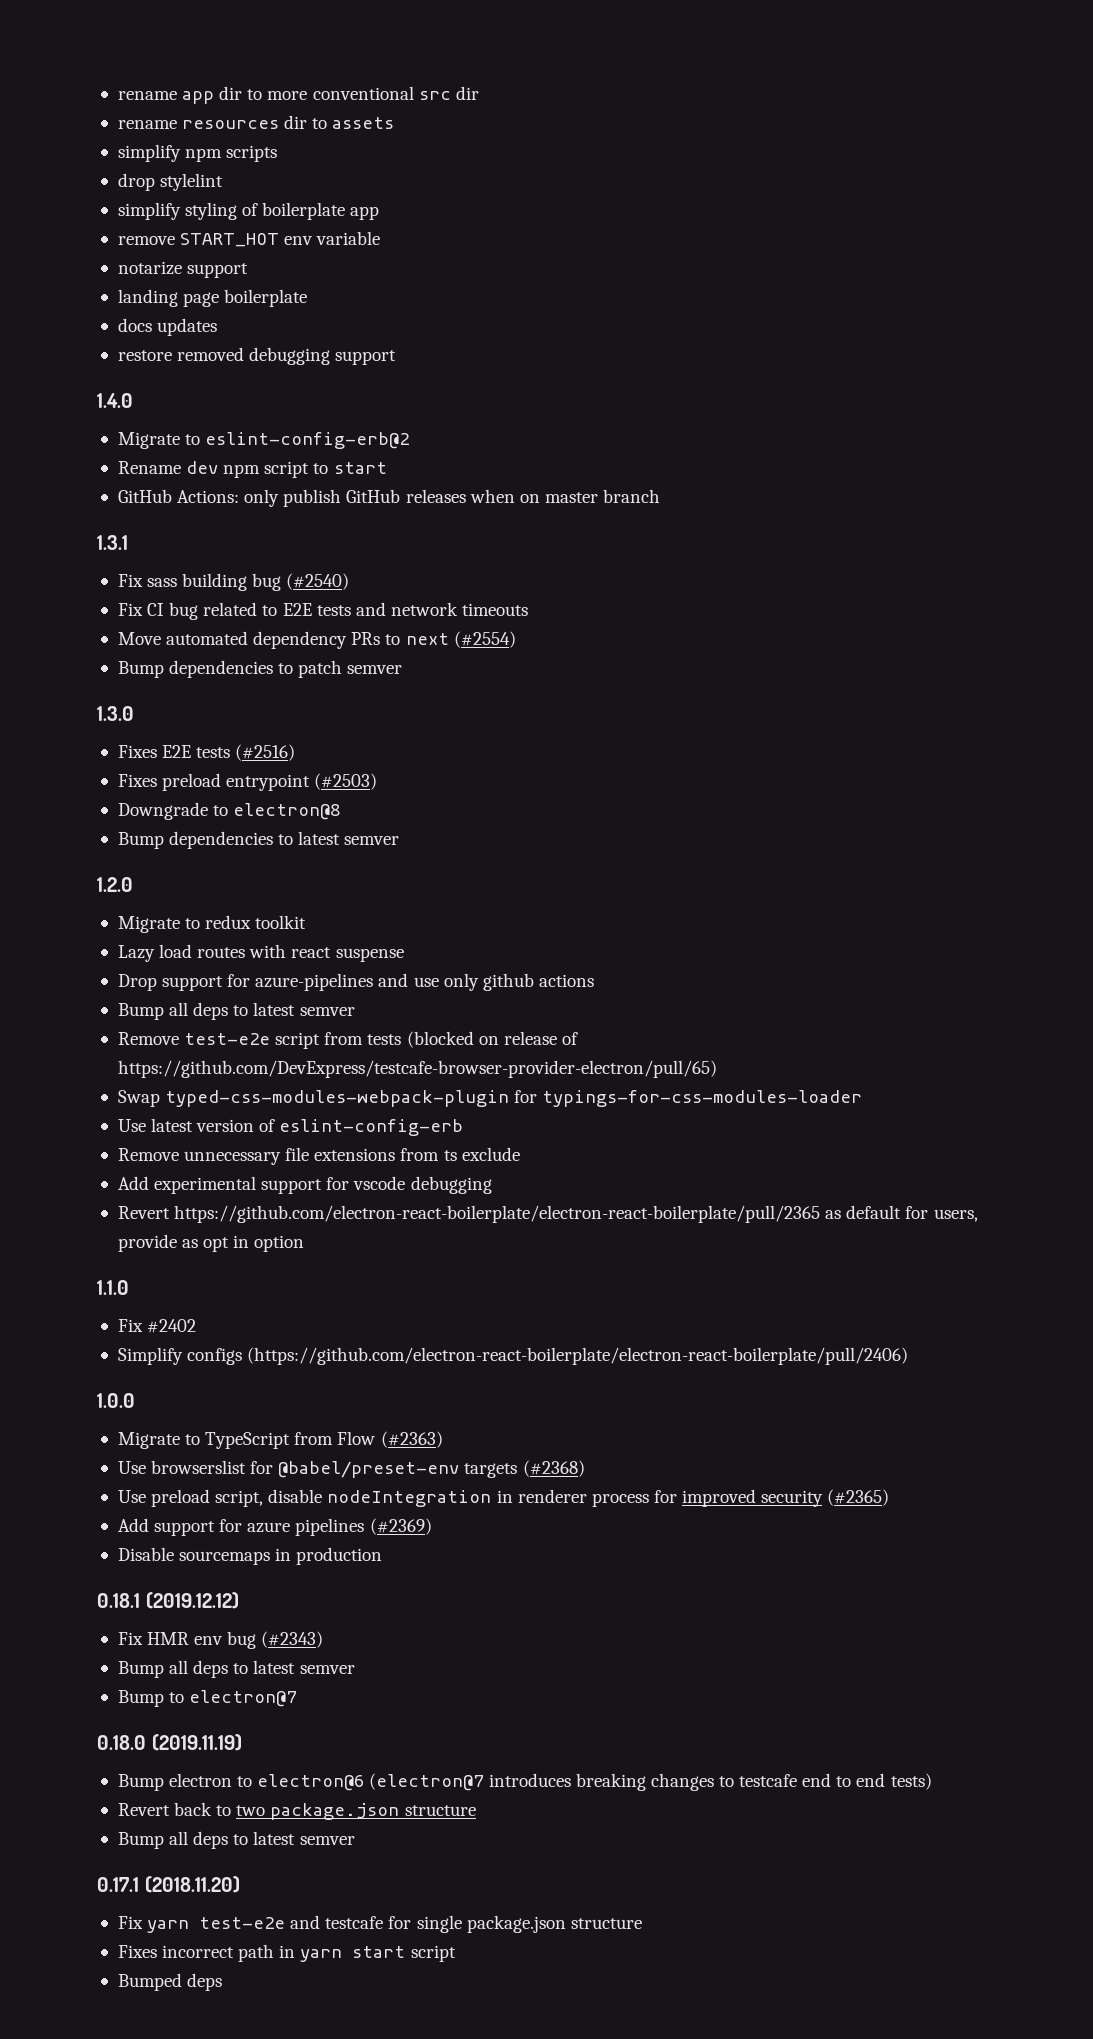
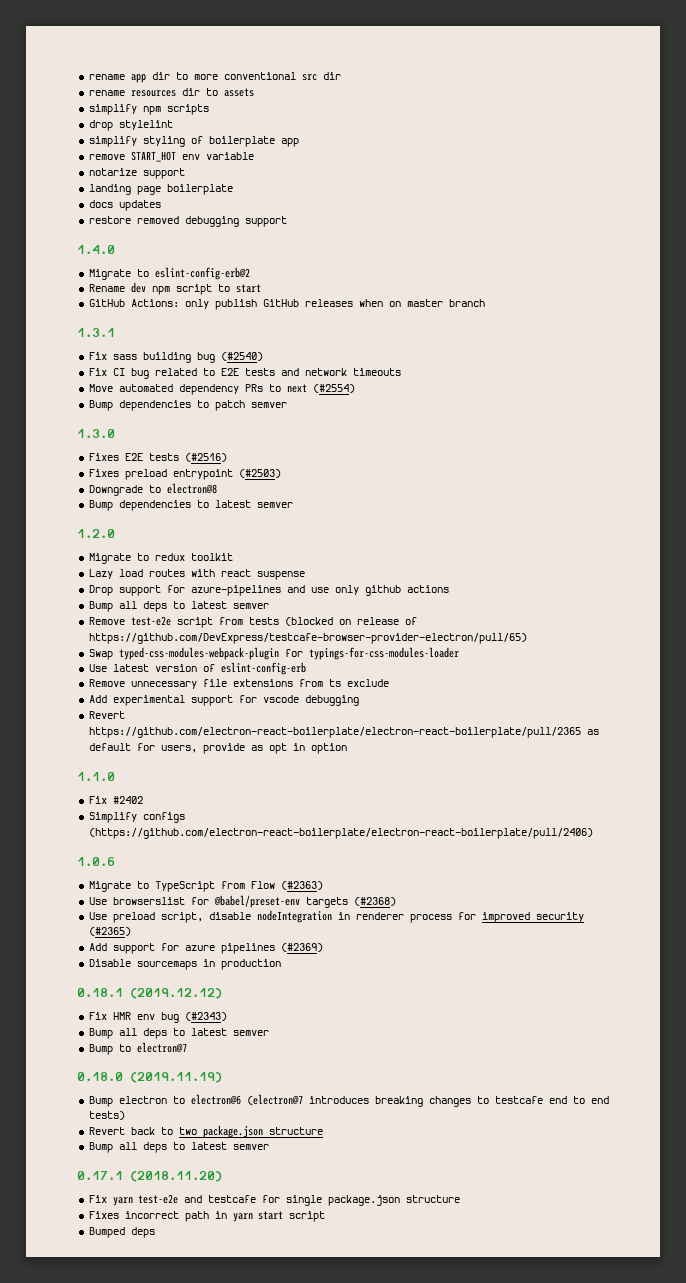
- 1.0.0
+ 1.0.6

